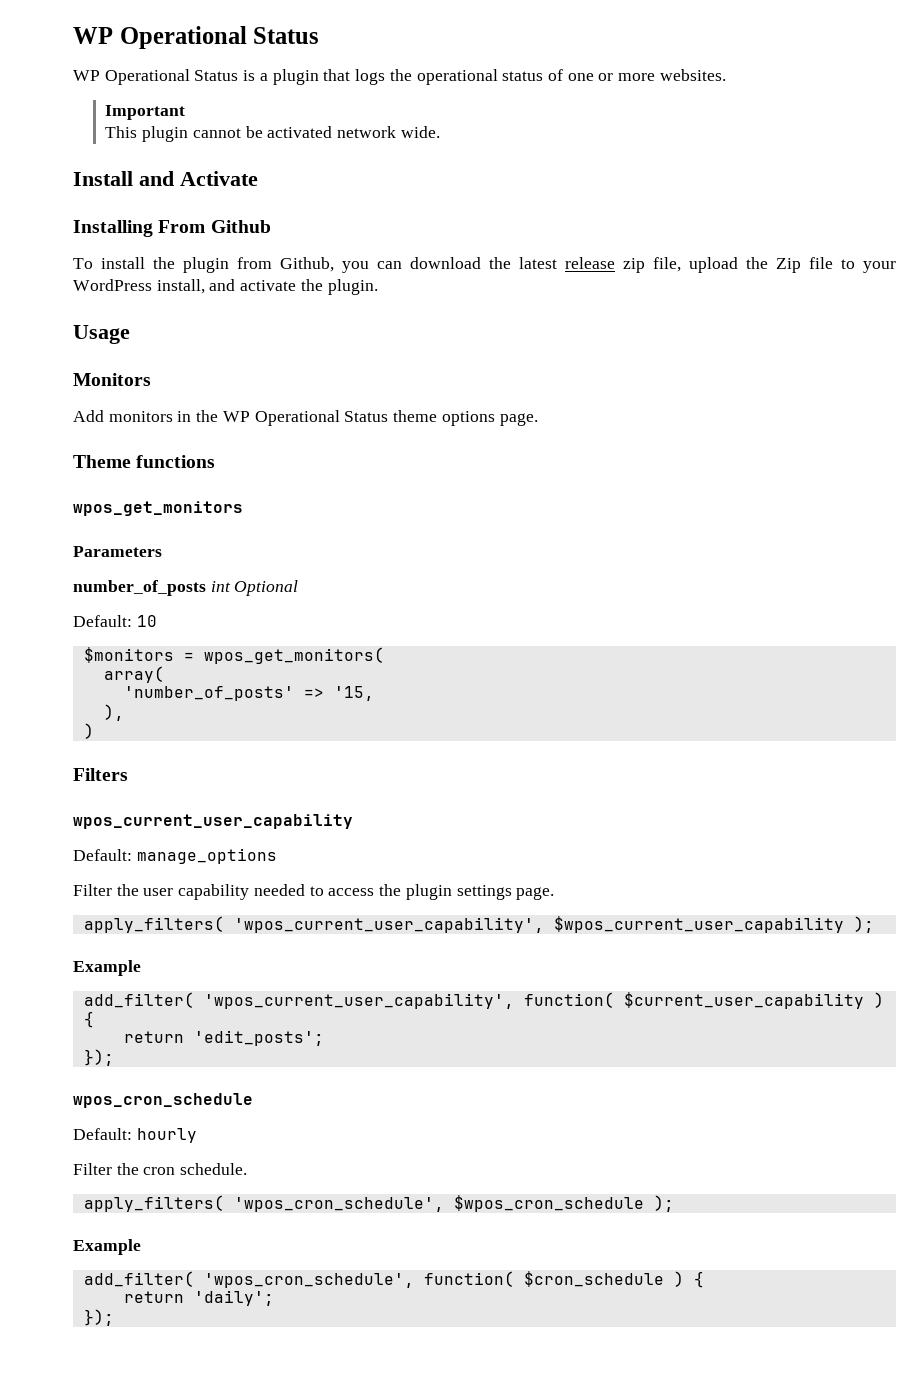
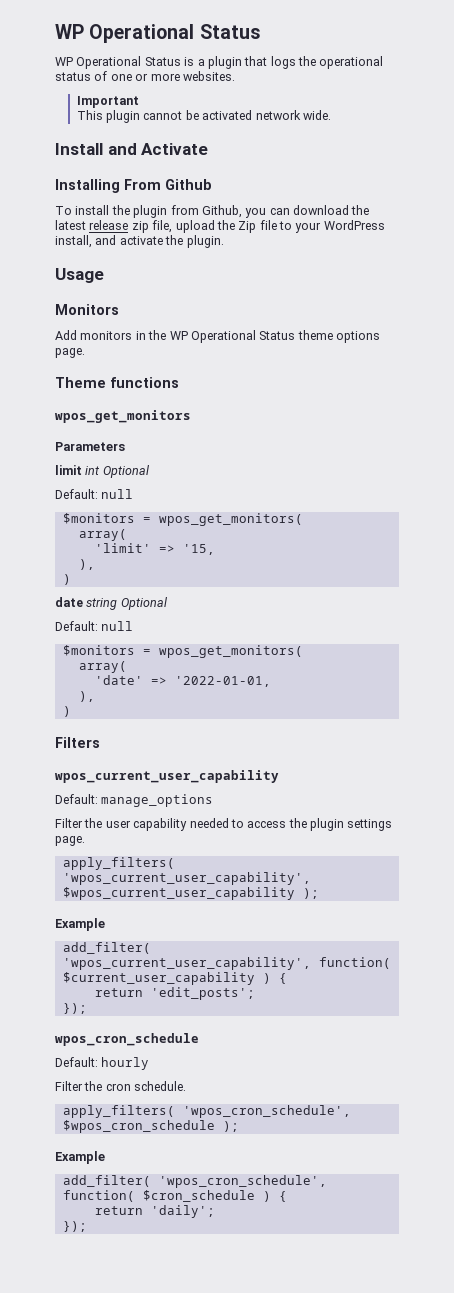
- number_of_posts int Optional
- Default: 10
+ limit int Optional
+ Default: null
  $monitors = wpos_get_monitors(
  array(
- 'number_of_posts' => '15,
+ 'limit' => '15,
+ date string Optional
+ Default: null
+ $monitors = wpos_get_monitors(
+ array(
+ 'date' => '2022-01-01,
+ ),
+ )

